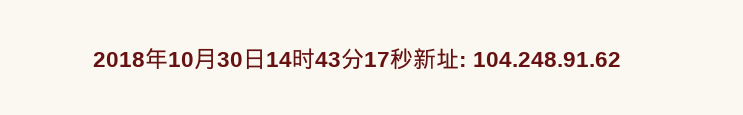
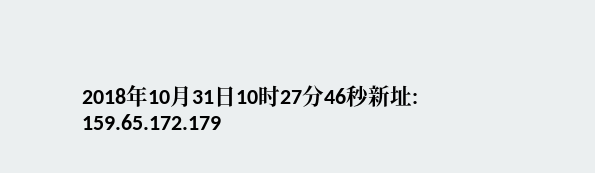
- 2018年10月30日14时43分17秒新址: 104.248.91.62
+ 2018年10月31日10时27分46秒新址: 159.65.172.179

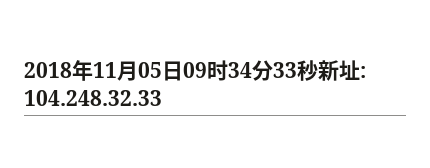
- 2018年10月31日10时27分46秒新址: 159.65.172.179
+ 2018年11月05日09时34分33秒新址: 104.248.32.33

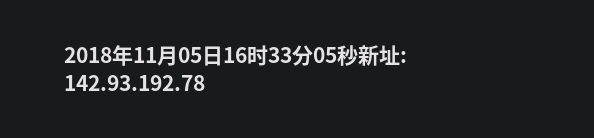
- 2018年11月05日09时34分33秒新址: 104.248.32.33
+ 2018年11月05日16时33分05秒新址: 142.93.192.78

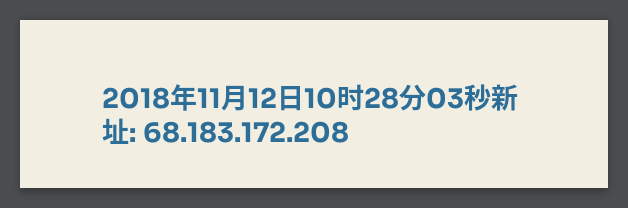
- 2018年11月05日16时33分05秒新址: 142.93.192.78
+ 2018年11月12日10时28分03秒新址: 68.183.172.208

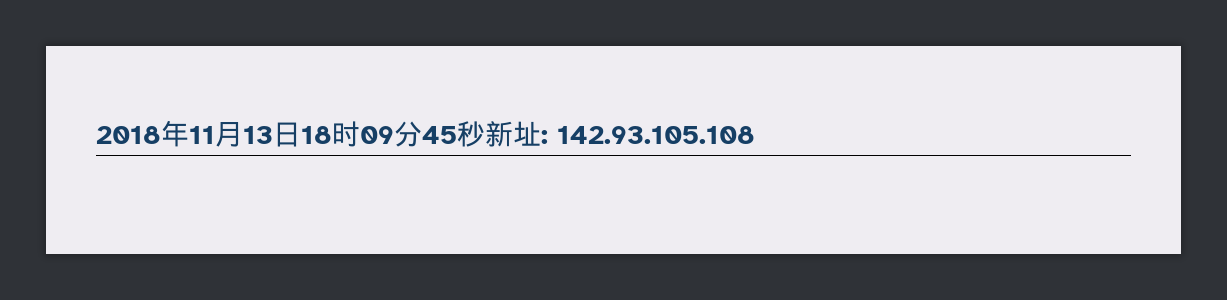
- 2018年11月12日10时28分03秒新址: 68.183.172.208
+ 2018年11月13日18时09分45秒新址: 142.93.105.108

